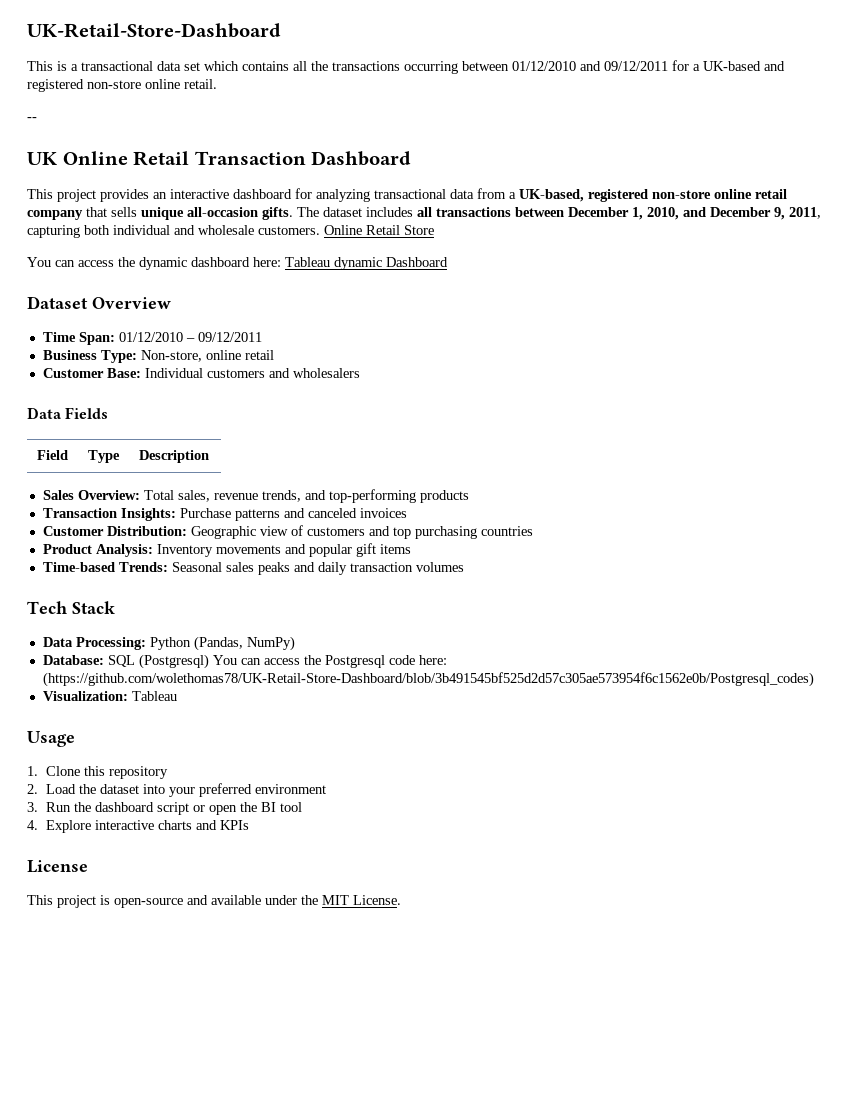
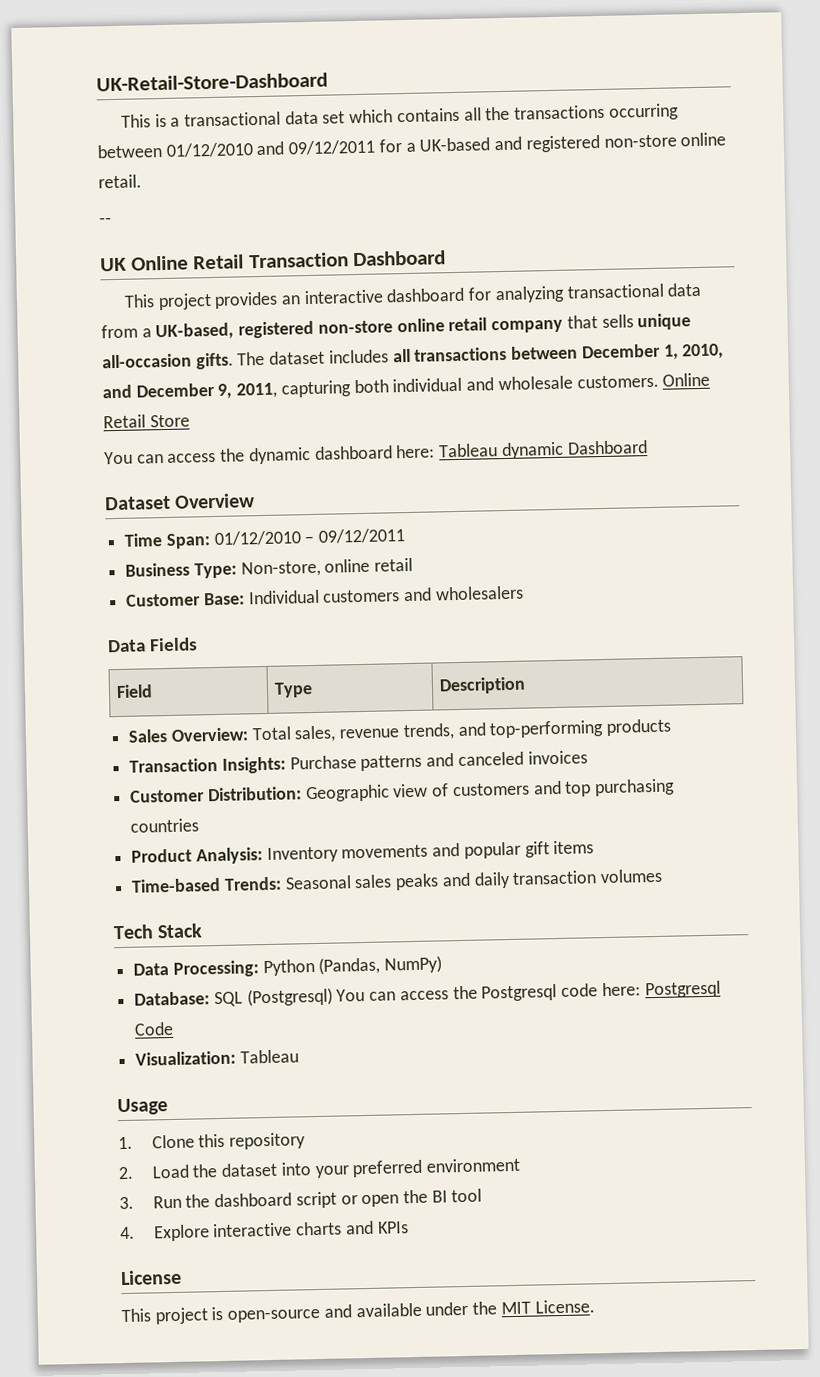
- Database: SQL (Postgresql) You can access the Postgresql code here: (https://github.com/wolethomas78/UK-Retail-Store-Dashboard/blob/3b491545bf525d2d57c305ae573954f6c1562e0b/Postgresql_codes)
+ Database: SQL (Postgresql) You can access the Postgresql code here: Postgresql Code

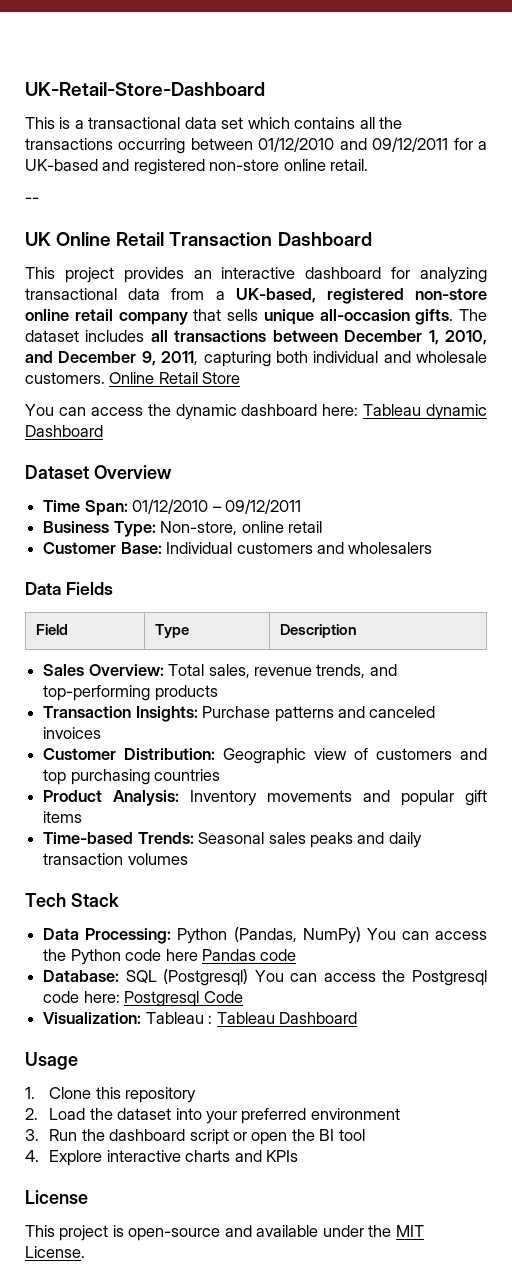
- Data Processing: Python (Pandas, NumPy)
+ Data Processing: Python (Pandas, NumPy) You can access the Python code here Pandas code
- Visualization: Tableau
+ Visualization: Tableau : Tableau Dashboard

